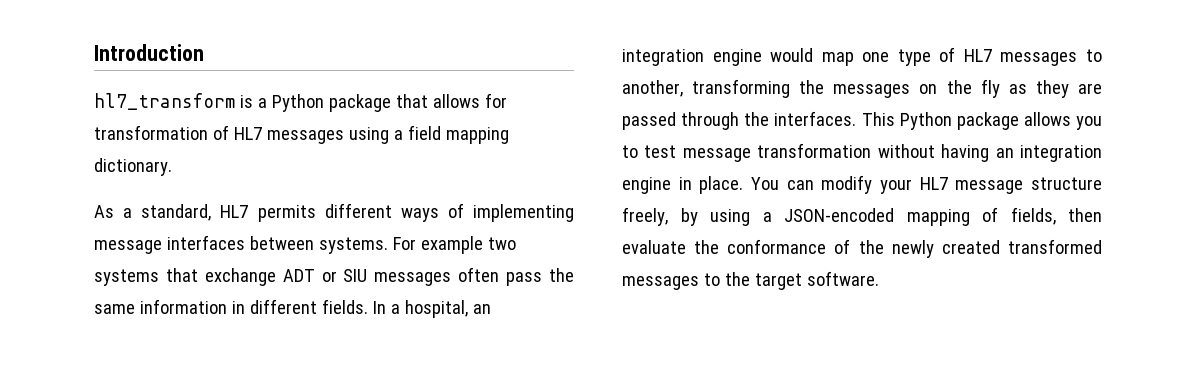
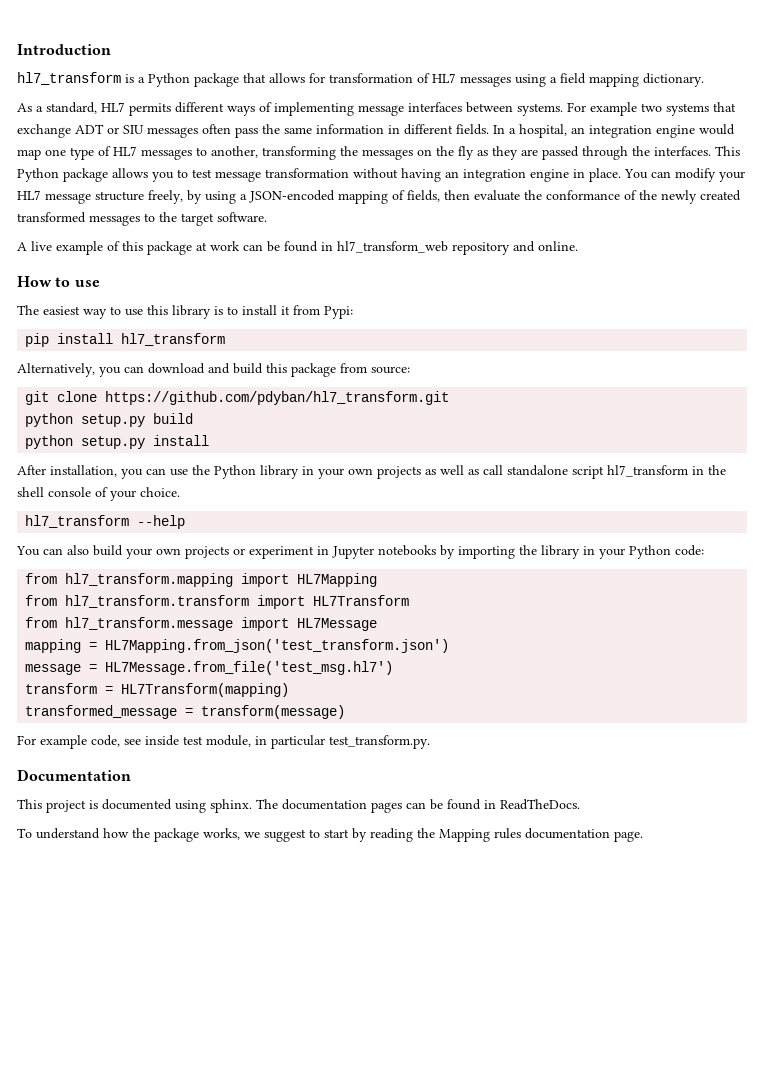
+ A live example of this package at work can be found in hl7_transform_web repository and online.
+ How to use
+ The easiest way to use this library is to install it from Pypi:
+ pip install hl7_transform
+ Alternatively, you can download and build this package from source:
+ git clone https://github.com/pdyban/hl7_transform.git
+ python setup.py build
+ python setup.py install
+ After installation, you can use the Python library in your own projects as well as call standalone script hl7_transform in the shell console of your choice.
+ hl7_transform --help
+ You can also build your own projects or experiment in Jupyter notebooks by importing the library in your Python code:
+ from hl7_transform.mapping import HL7Mapping
+ from hl7_transform.transform import HL7Transform
+ from hl7_transform.message import HL7Message
+ mapping = HL7Mapping.from_json('test_transform.json')
+ message = HL7Message.from_file('test_msg.hl7')
+ transform = HL7Transform(mapping)
+ transformed_message = transform(message)
+ For example code, see inside test module, in particular test_transform.py.
+ Documentation
+ This project is documented using sphinx. The documentation pages can be found in ReadTheDocs.
+ To understand how the package works, we suggest to start by reading the Mapping rules documentation page.

